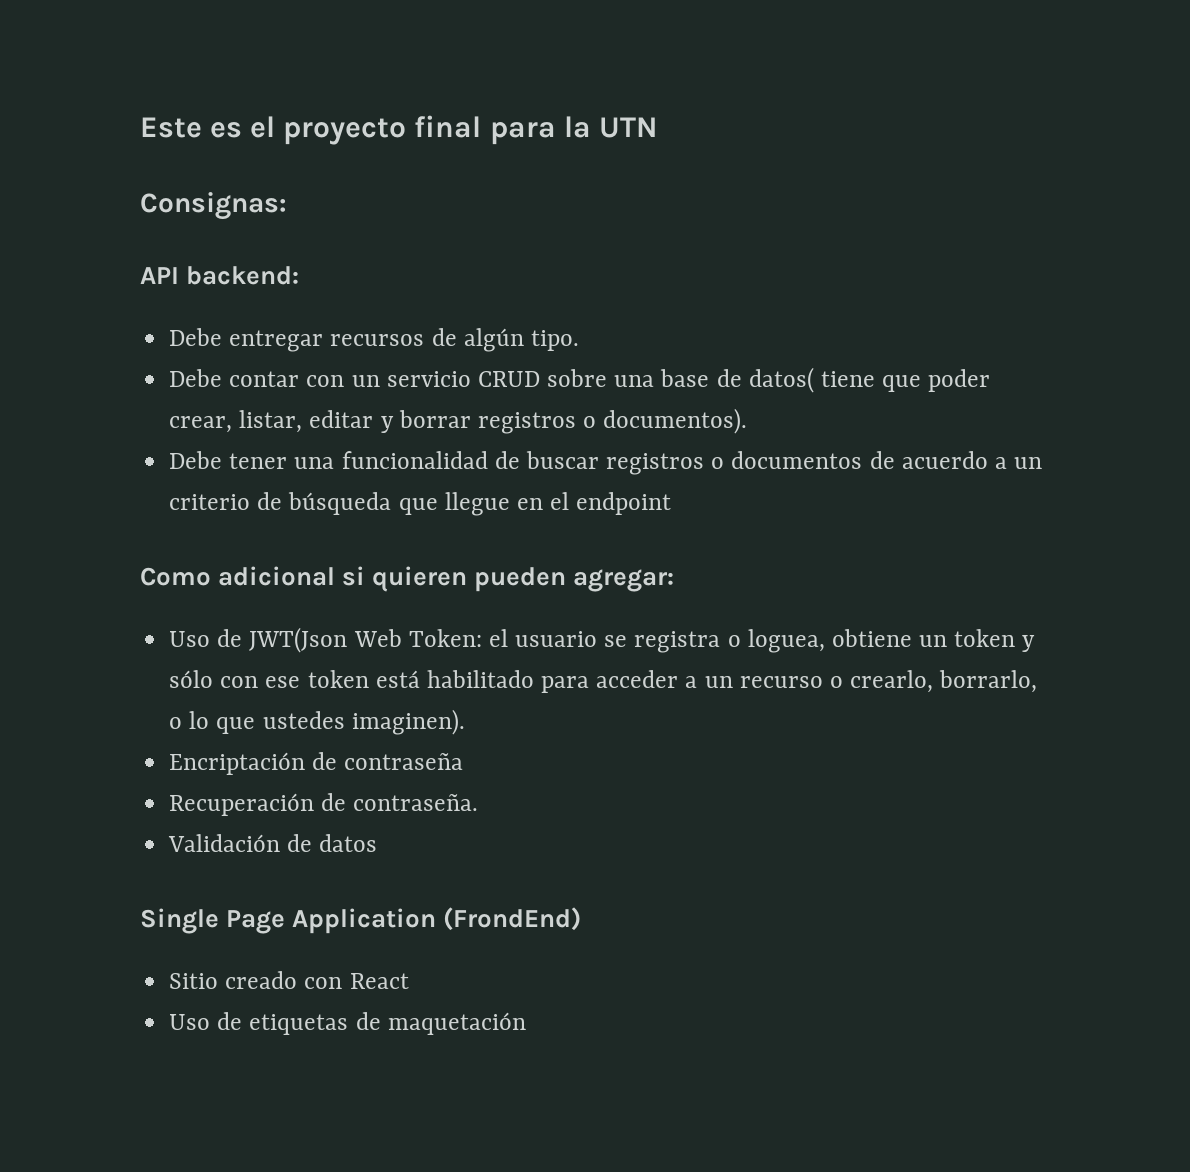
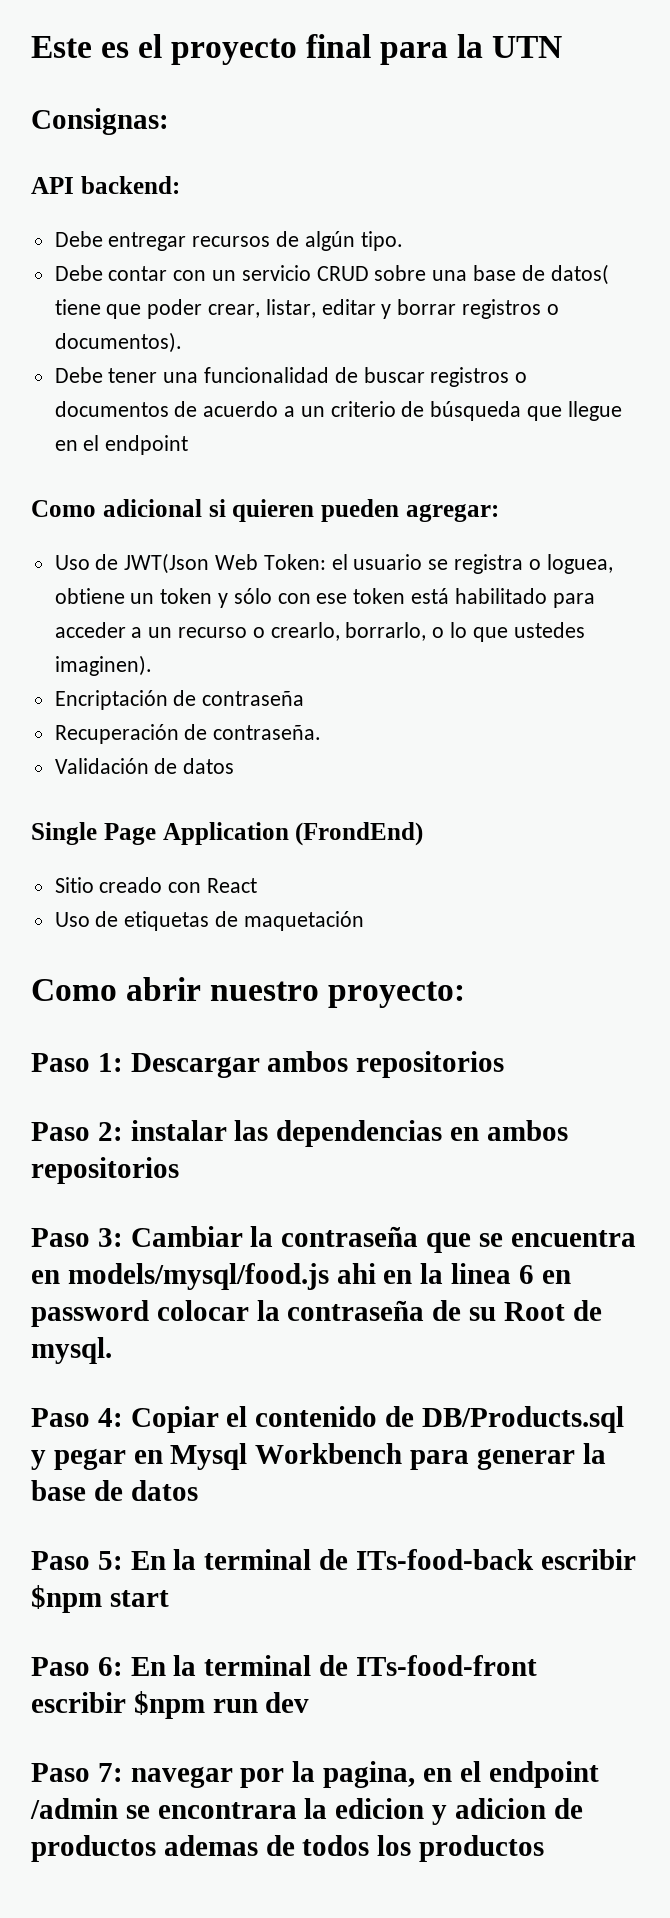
+ Como abrir nuestro proyecto:
+ Paso 1: Descargar ambos repositorios
+ Paso 2: instalar las dependencias en ambos repositorios
+ Paso 3: Cambiar la contraseña que se encuentra en models/mysql/food.js ahi en la linea 6 en password colocar la contraseña de su Root de mysql.
+ Paso 4: Copiar el contenido de DB/Products.sql y pegar en Mysql Workbench para generar la base de datos
+ Paso 5: En la terminal de ITs-food-back escribir $npm start
+ Paso 6: En la terminal de ITs-food-front escribir $npm run dev
+ Paso 7: navegar por la pagina, en el endpoint /admin se encontrara la edicion y adicion de productos ademas de todos los productos

